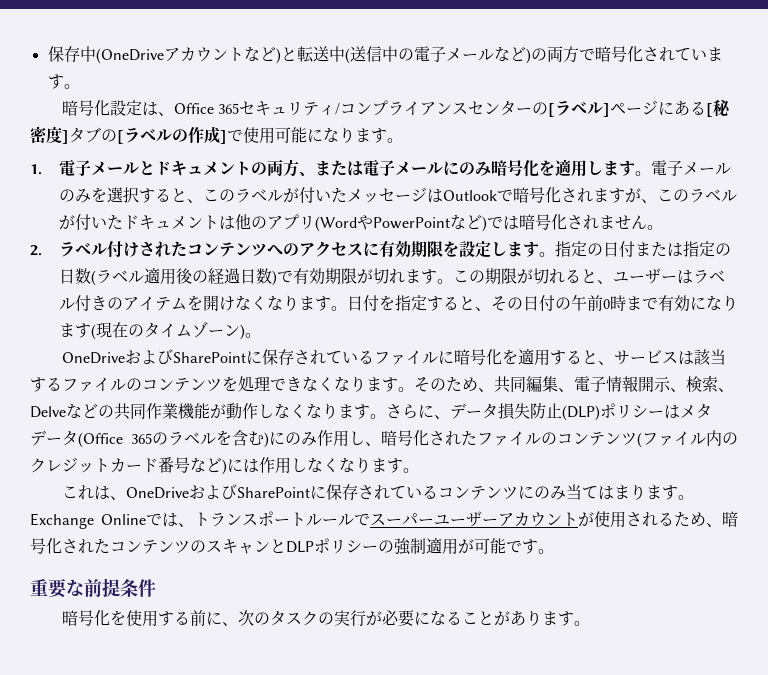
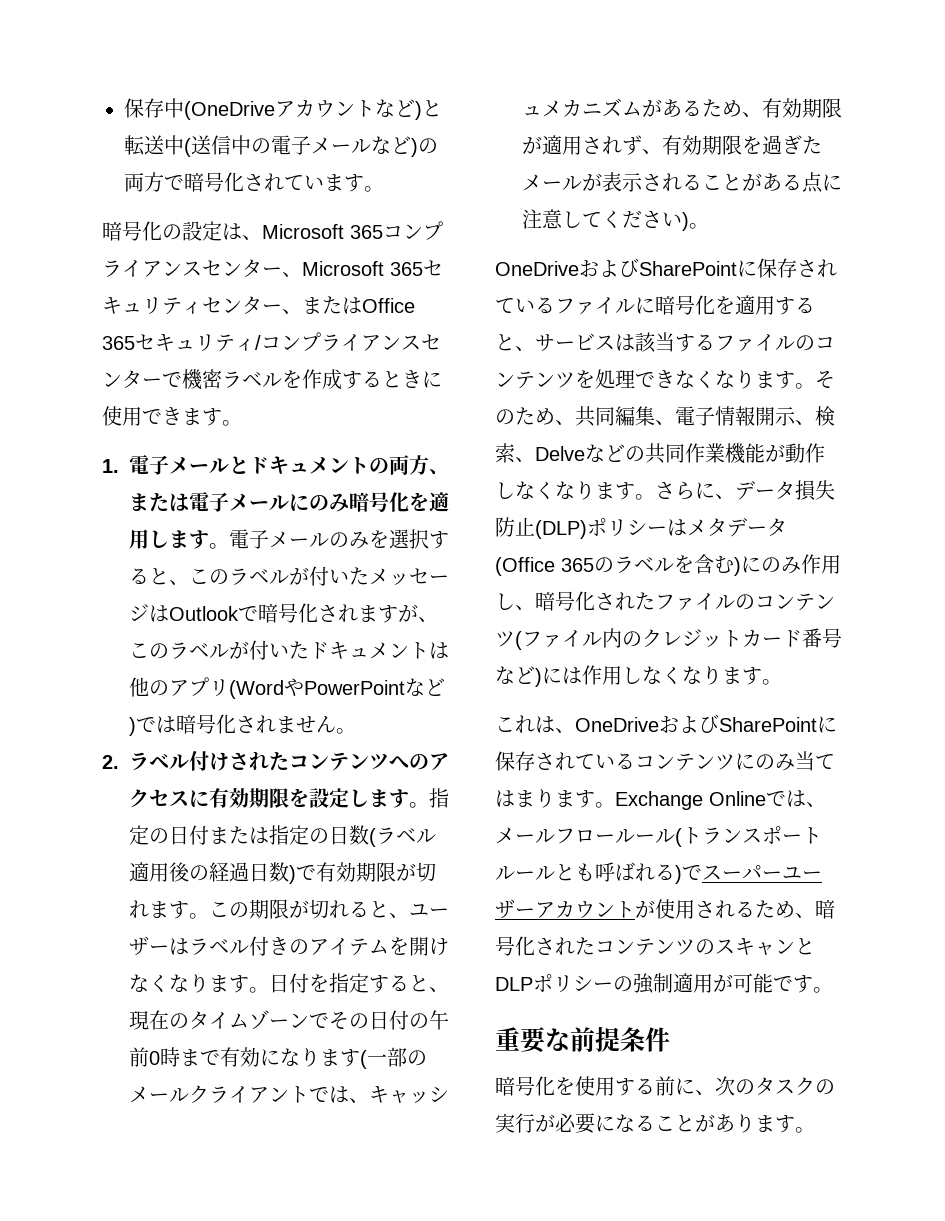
- 暗号化設定は、Office 365セキュリティ/コンプライアンスセンターの[ラベル]ページにある[秘密度]タブの[ラベルの作成]で使用可能になります。
+ 暗号化の設定は、Microsoft 365コンプライアンスセンター、Microsoft 365セキュリティセンター、またはOffice 365セキュリティ/コンプライアンスセンターで機密ラベルを作成するときに使用できます。
- 日付を指定すると、その日付の午前0時まで有効になります(現在のタイムゾーン)。
+ 日付を指定すると、現在のタイムゾーンでその日付の午前0時まで有効になります(一部のメールクライアントでは、キャッシュメカニズムがあるため、有効期限が適用されず、有効期限を過ぎたメールが表示されることがある点に注意してください)。
- Exchange Onlineでは、トランスポートルールでスーパーユーザーアカウントが使用されるため、暗号化されたコンテンツのスキャンとDLPポリシーの強制適用が可能です。
+ Exchange Onlineでは、メールフロールール(トランスポートルールとも呼ばれる)でスーパーユーザーアカウントが使用されるため、暗号化されたコンテンツのスキャンとDLPポリシーの強制適用が可能です。

